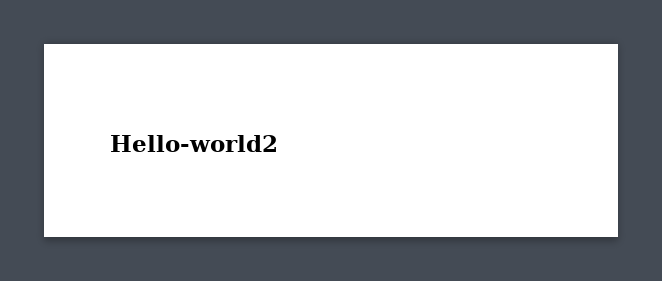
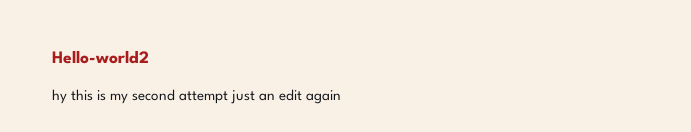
+ hy this is my second attempt just an edit again

